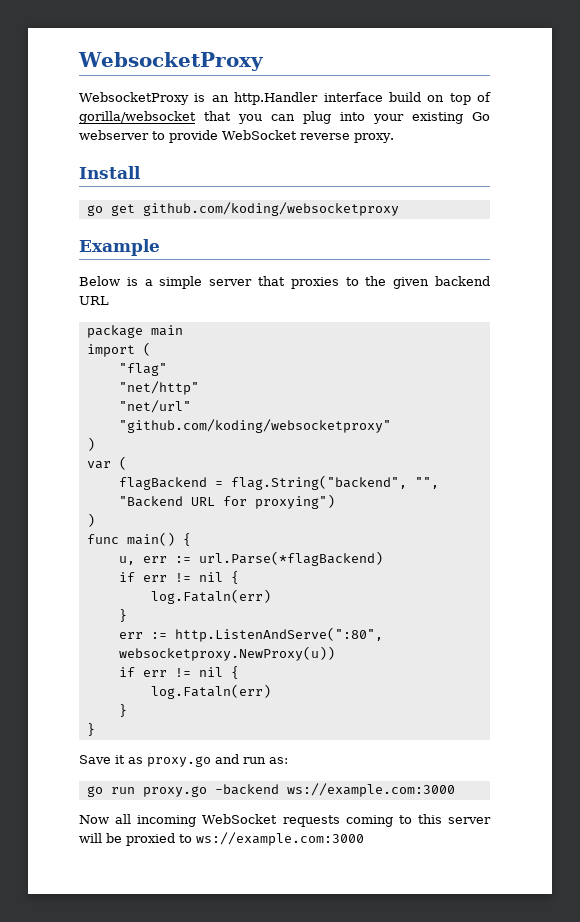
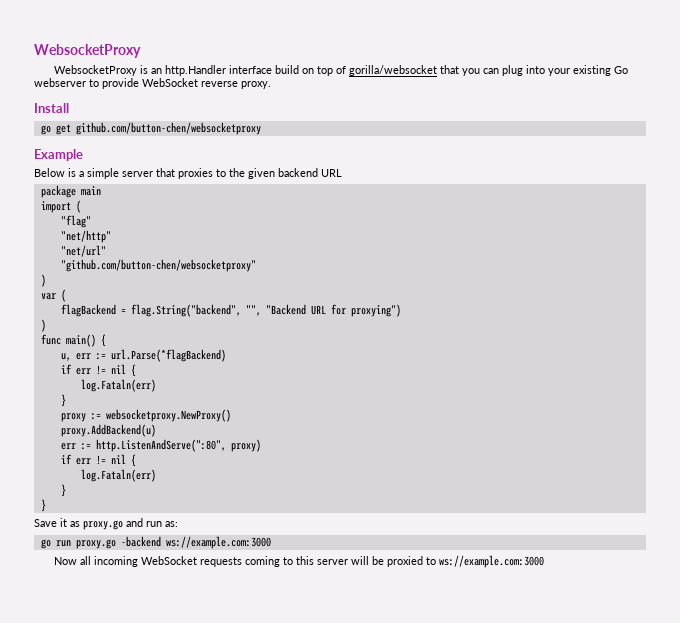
- go get github.com/koding/websocketproxy
+ go get github.com/button-chen/websocketproxy
- "github.com/koding/websocketproxy"
+ "github.com/button-chen/websocketproxy"
+ proxy := websocketproxy.NewProxy()
+ proxy.AddBackend(u)
- err := http.ListenAndServe(":80", websocketproxy.NewProxy(u))
+ err := http.ListenAndServe(":80", proxy)

